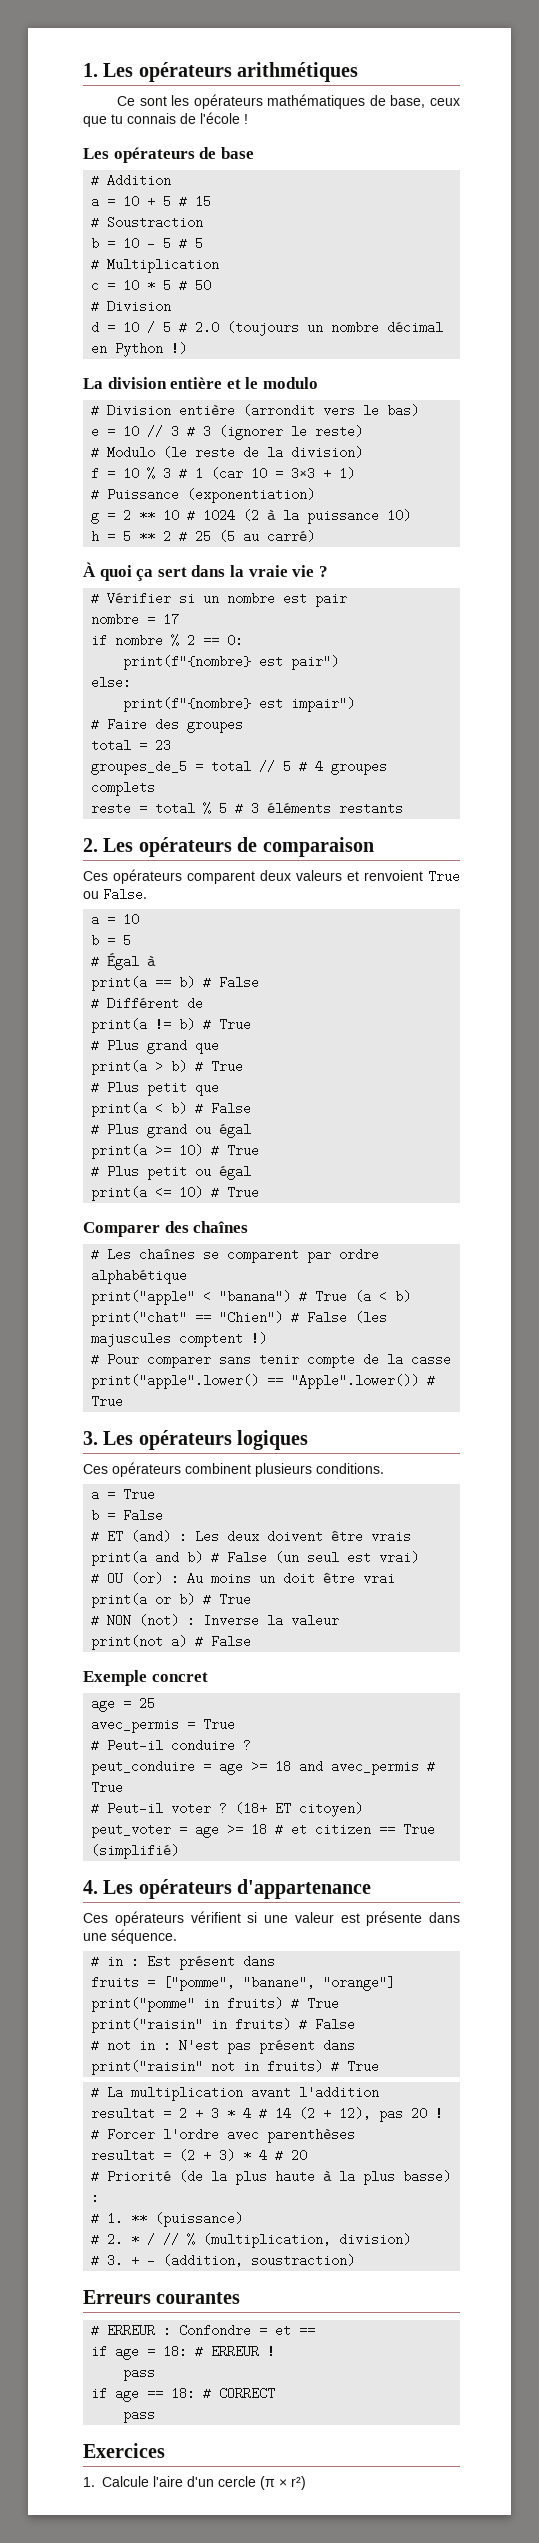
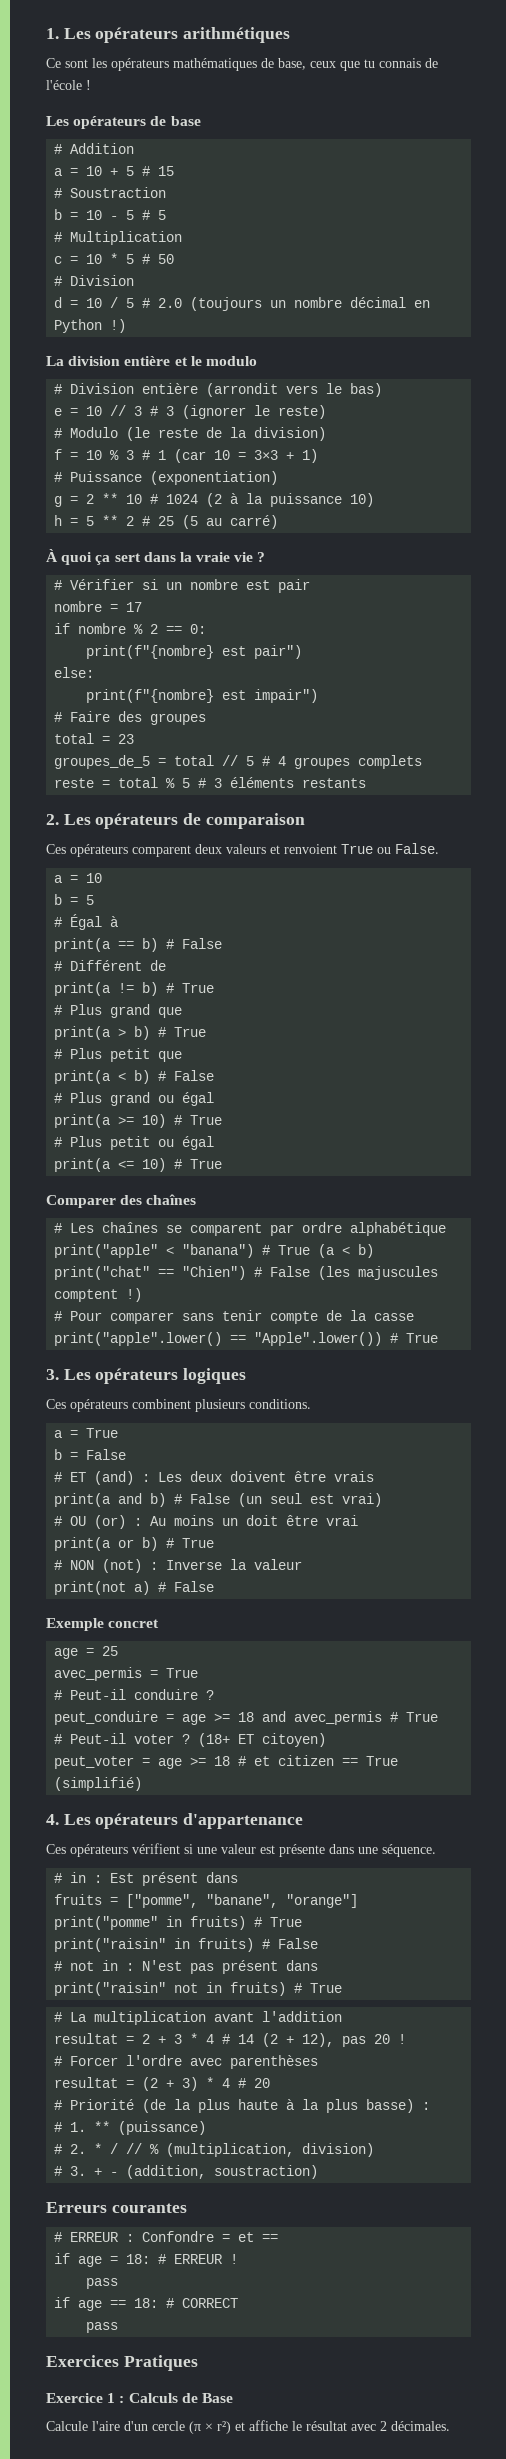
- Exercices
- 1. Calcule l'aire d'un cercle (π × r²)
+ Exercices Pratiques
+ Exercice 1 : Calculs de Base
+ Calcule l'aire d'un cercle (π × r²) et affiche le résultat avec 2 décimales.

